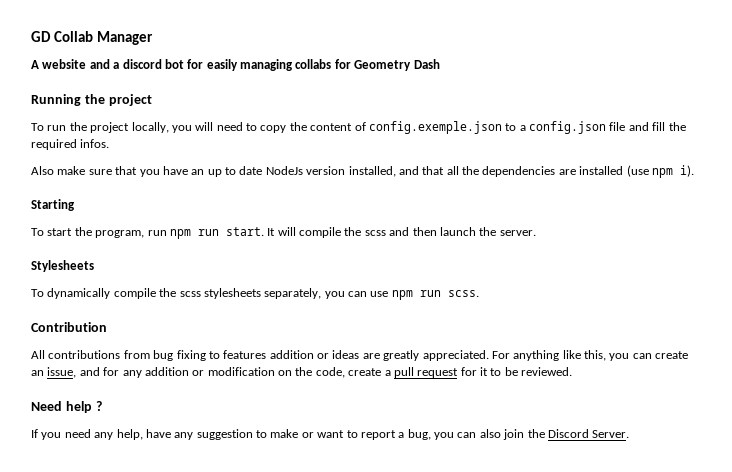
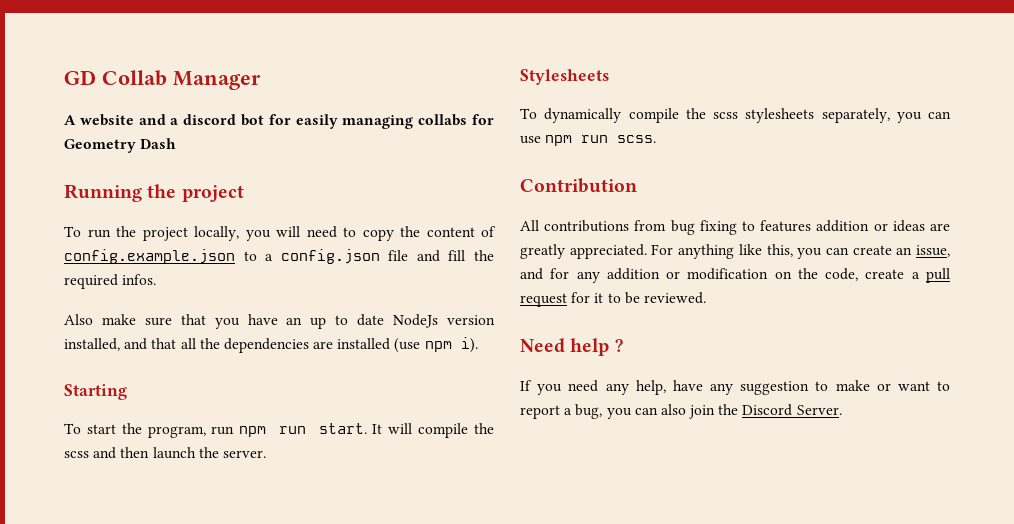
- To run the project locally, you will need to copy the content of config.exemple.json to a config.json file and fill the required infos.
+ To run the project locally, you will need to copy the content of config.example.json to a config.json file and fill the required infos.

